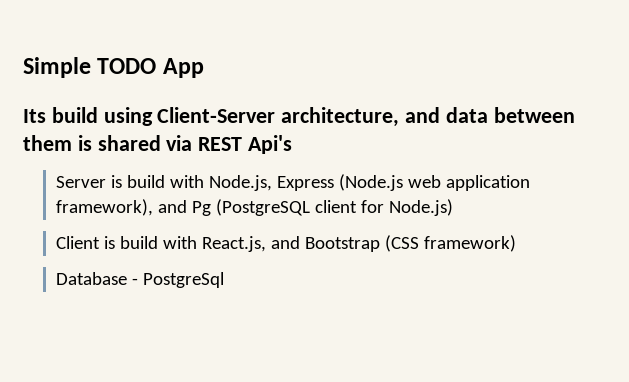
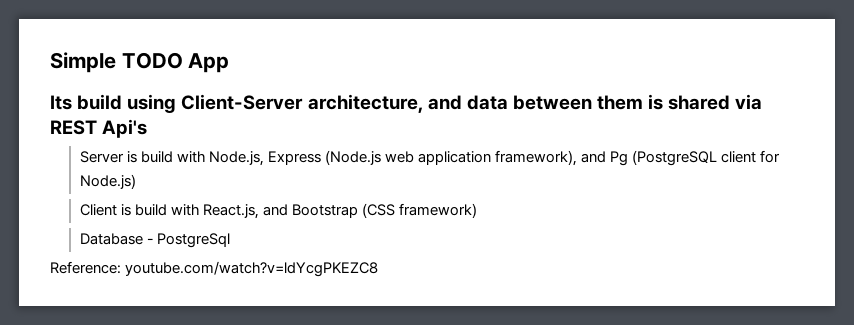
+ Reference: youtube.com/watch?v=ldYcgPKEZC8

